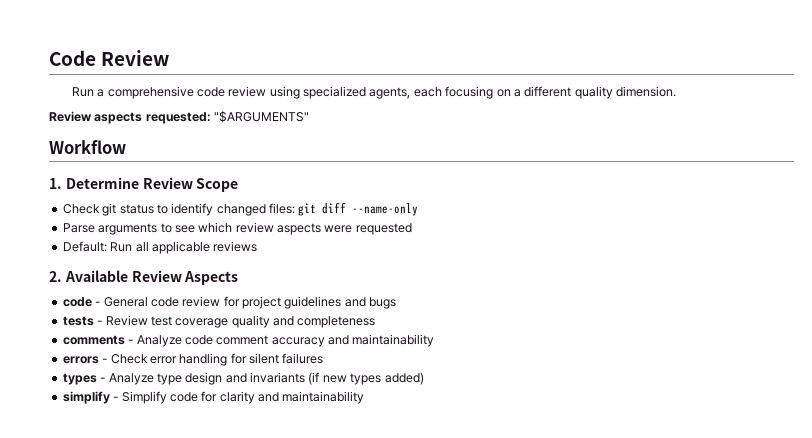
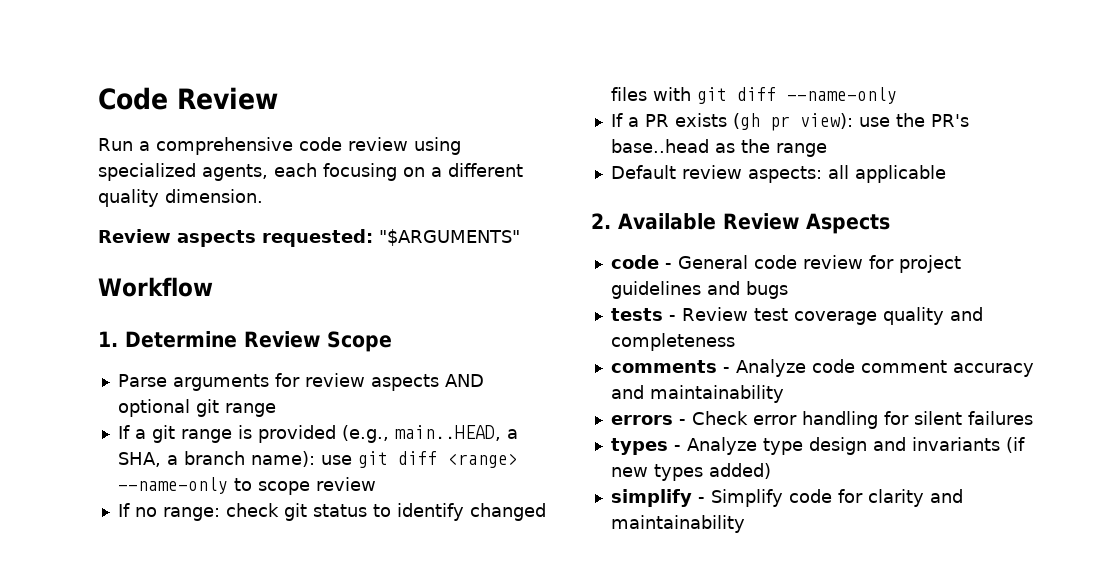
- Check git status to identify changed files: git diff --name-only
+ Parse arguments for review aspects AND optional git range
+ If a git range is provided (e.g., main..HEAD, a SHA, a branch name): use git diff <range> --name-only to scope review
+ If no range: check git status to identify changed files with git diff --name-only
- Parse arguments to see which review aspects were requested
- Default: Run all applicable reviews
+ If a PR exists (gh pr view): use the PR's base..head as the range
+ Default review aspects: all applicable

